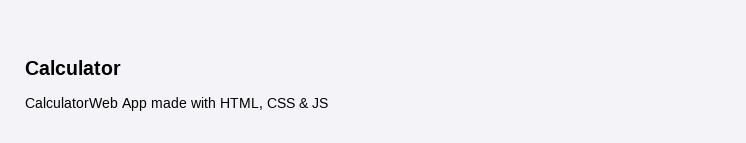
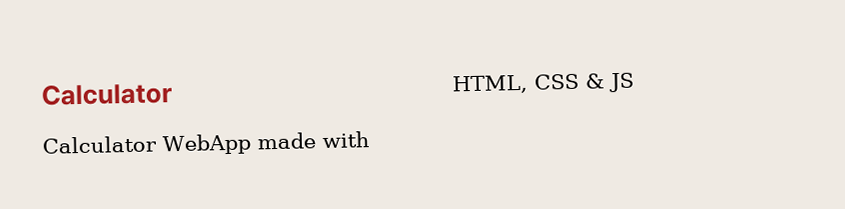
- CalculatorWeb App made with HTML, CSS & JS
+ Calculator WebApp made with HTML, CSS & JS

